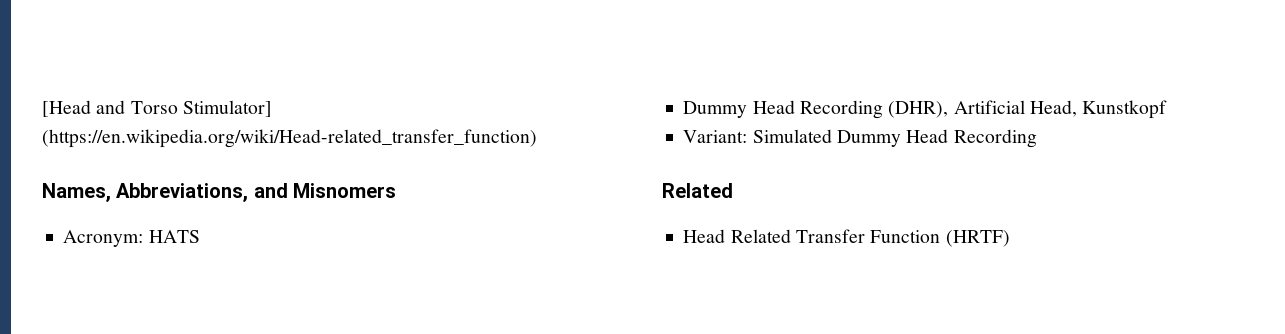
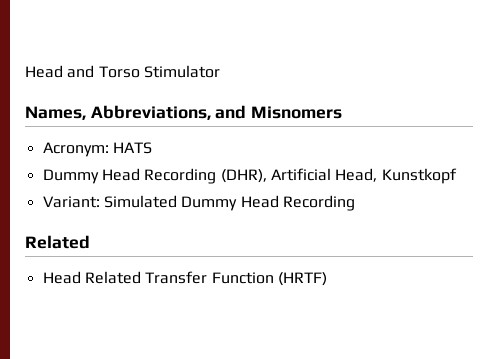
- [Head and Torso Stimulator] (https://en.wikipedia.org/wiki/Head-related_transfer_function)
+ Head and Torso Stimulator

